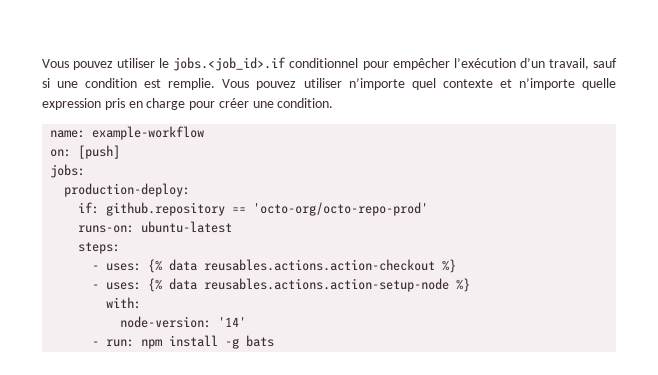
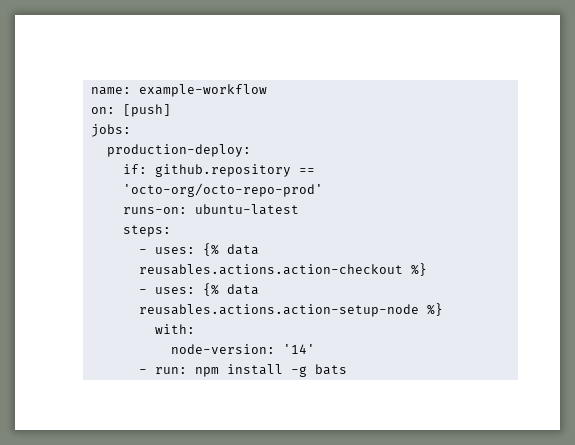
- Vous pouvez utiliser le jobs.<job_id>.if conditionnel pour empêcher l’exécution d’un travail, sauf si une condition est remplie. Vous pouvez utiliser n’importe quel contexte et n’importe quelle expression pris en charge pour créer une condition.

